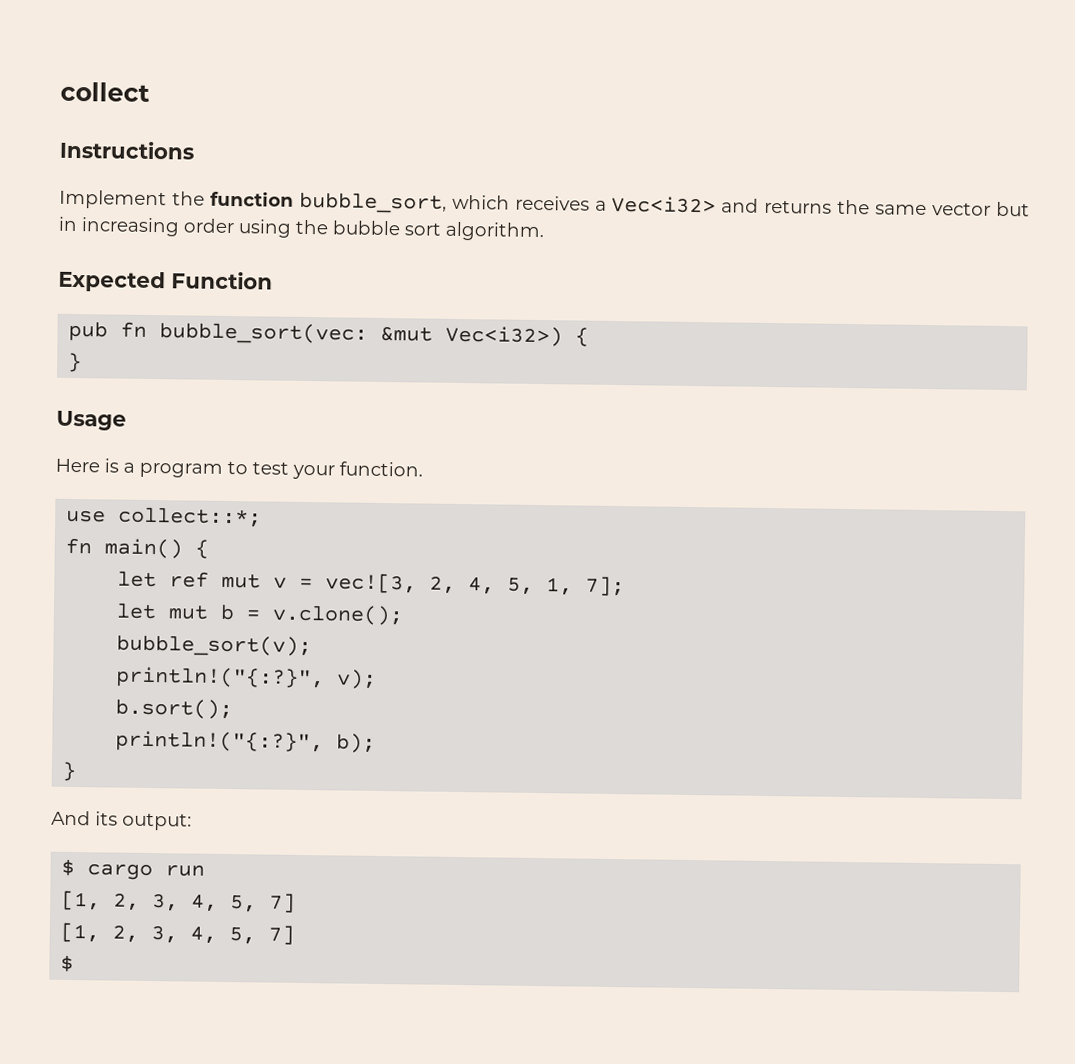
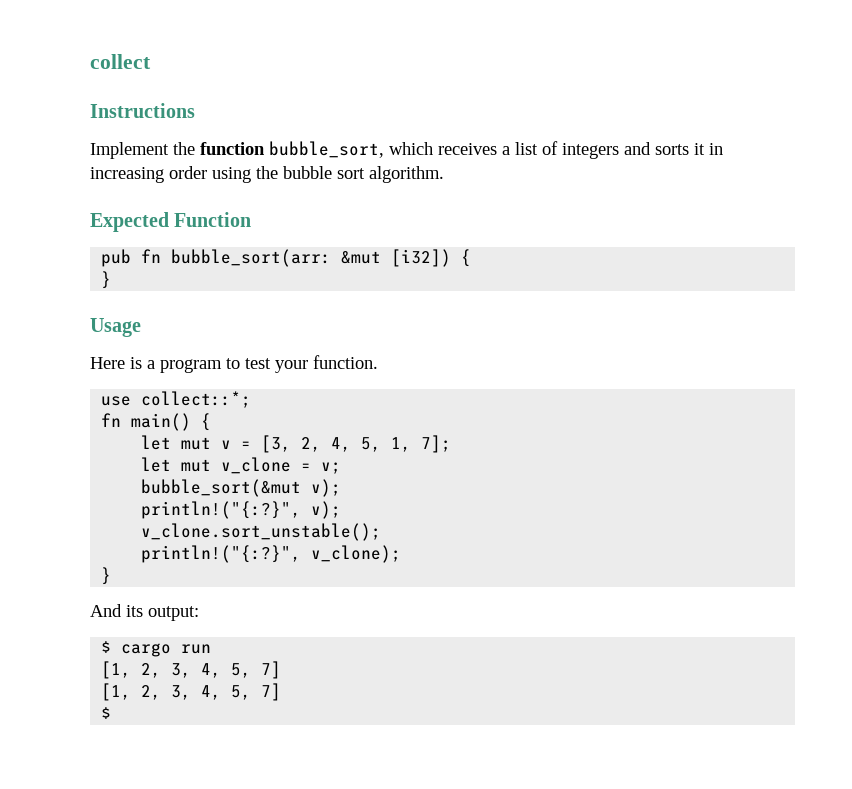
- Implement the function bubble_sort, which receives a Vec<i32> and returns the same vector but in increasing order using the bubble sort algorithm.
+ Implement the function bubble_sort, which receives a list of integers and sorts it in increasing order using the bubble sort algorithm.
- pub fn bubble_sort(vec: &mut Vec<i32>) {
+ pub fn bubble_sort(arr: &mut [i32]) {
- let ref mut v = vec![3, 2, 4, 5, 1, 7];
+ let mut v = [3, 2, 4, 5, 1, 7];
- let mut b = v.clone();
- bubble_sort(v);
+ let mut v_clone = v;
+ bubble_sort(&mut v);
- b.sort();
- println!("{:?}", b);
+ v_clone.sort_unstable();
+ println!("{:?}", v_clone);

